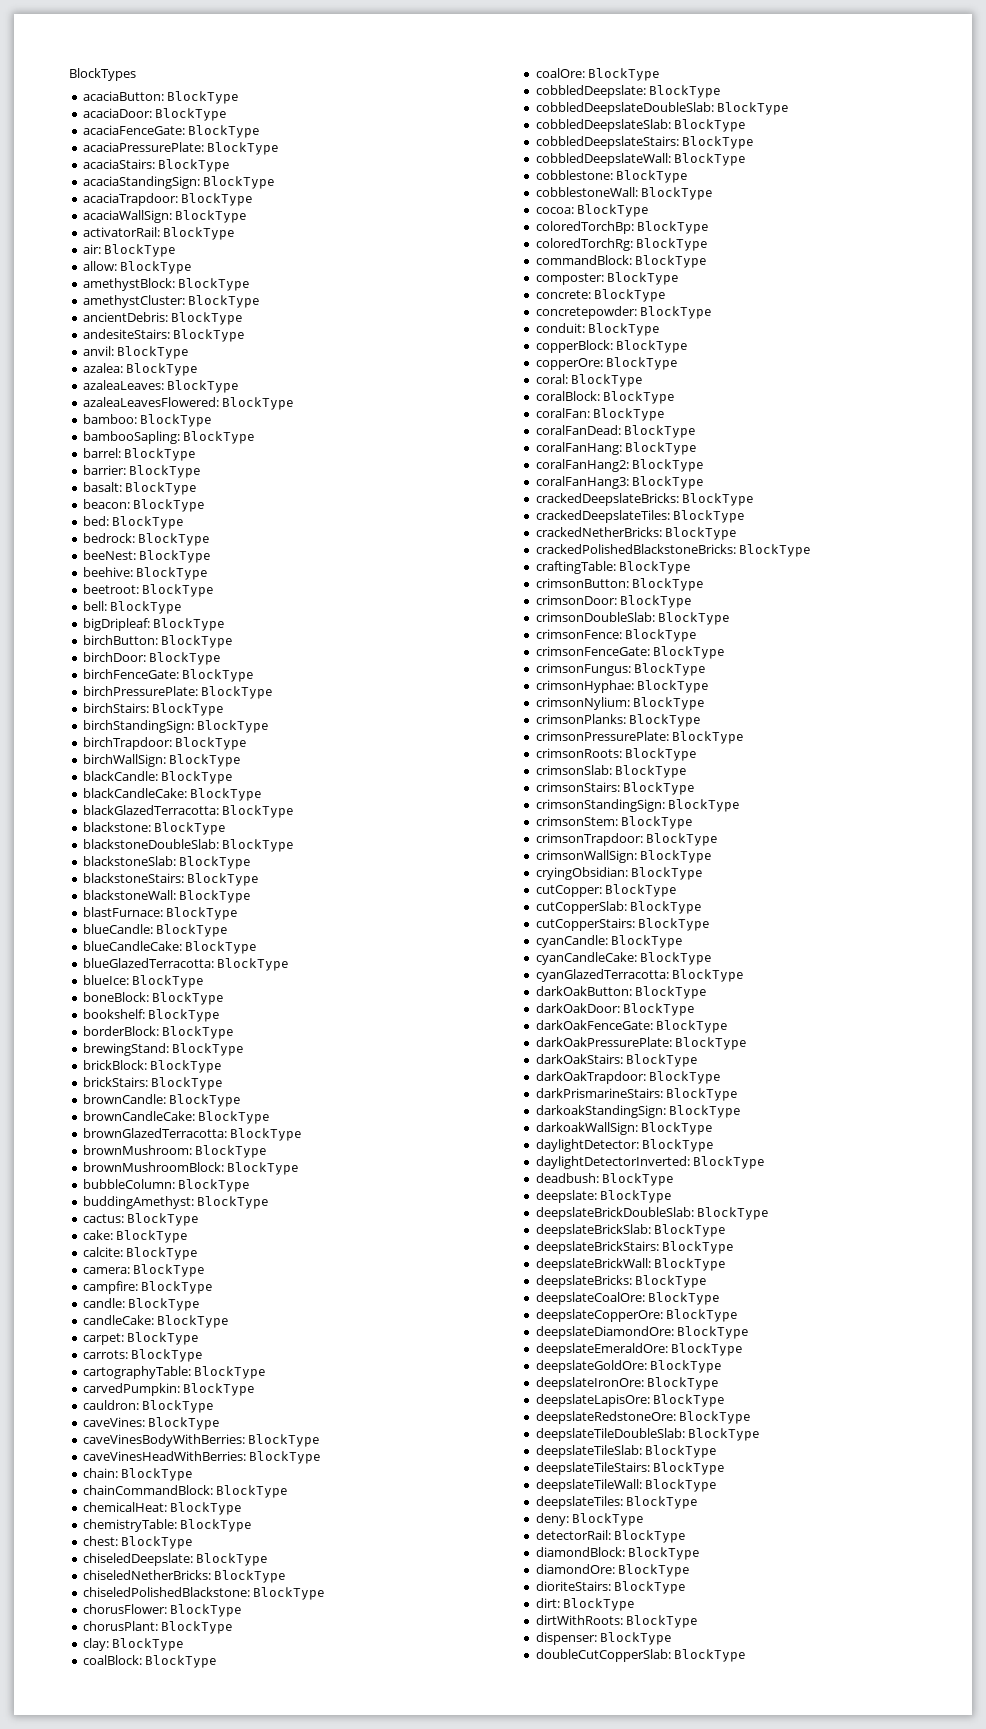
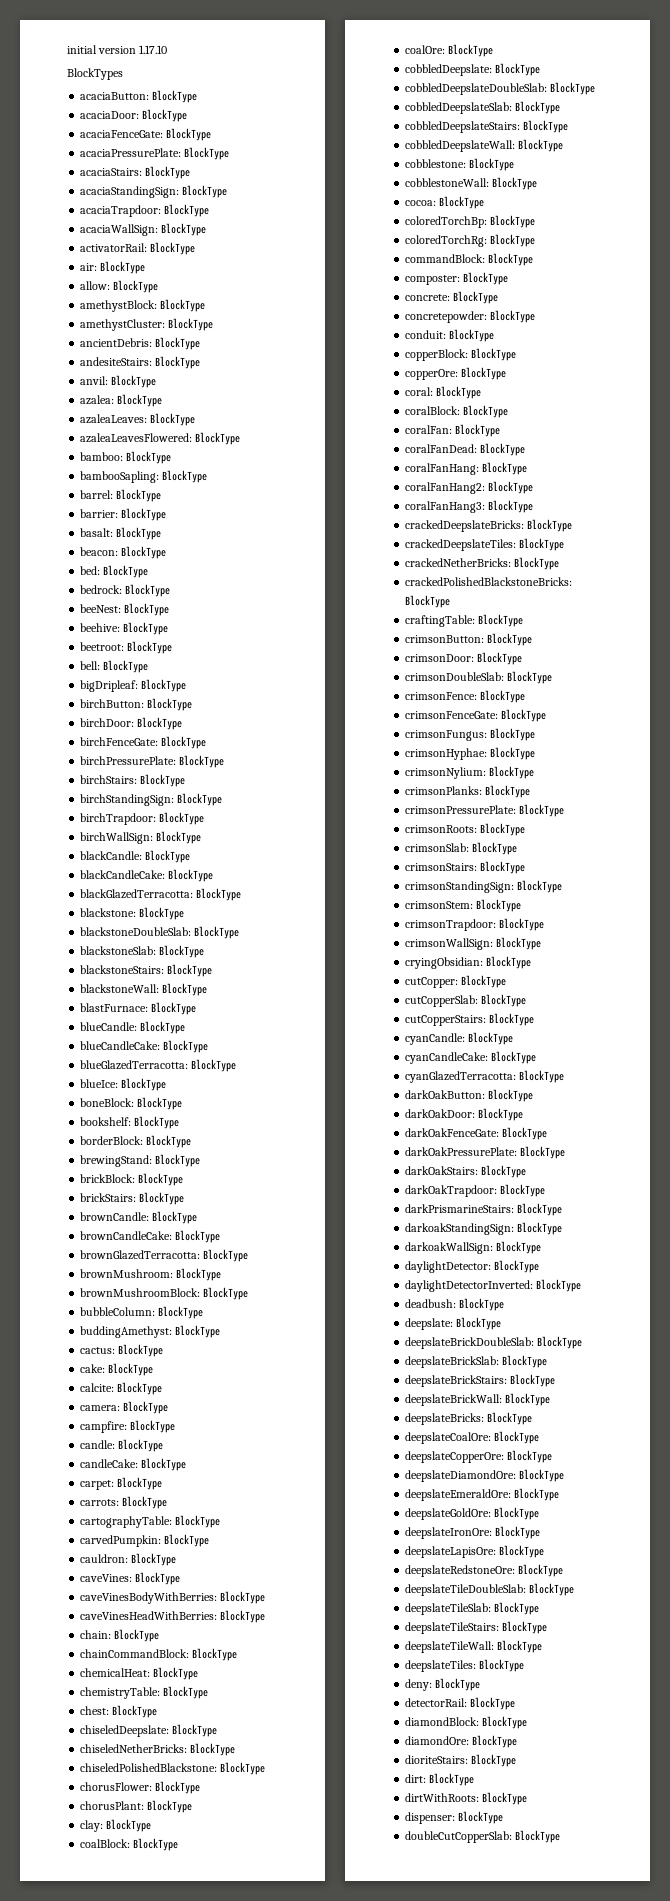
+ initial version 1.17.10

